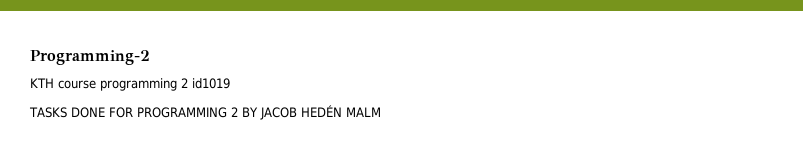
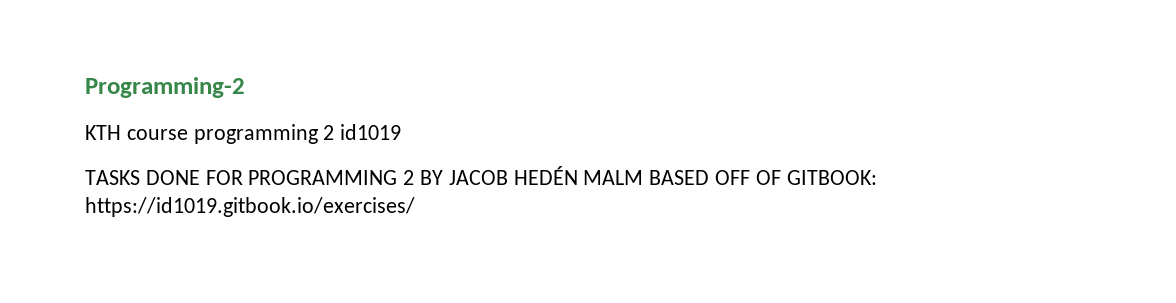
- TASKS DONE FOR PROGRAMMING 2 BY JACOB HEDÉN MALM
+ TASKS DONE FOR PROGRAMMING 2 BY JACOB HEDÉN MALM BASED OFF OF GITBOOK: https://id1019.gitbook.io/exercises/

